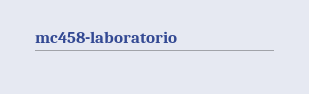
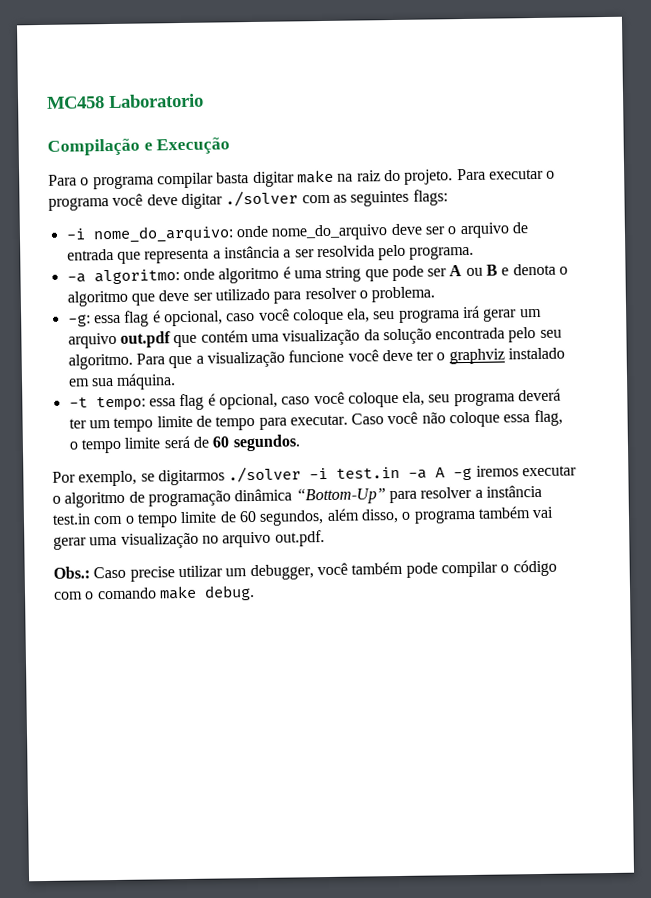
- mc458-laboratorio
+ MC458 Laboratorio
+ Compilação e Execução
+ Para o programa compilar basta digitar make na raiz do projeto. Para executar o programa você deve digitar ./solver com as seguintes flags:
+ -i nome_do_arquivo: onde nome_do_arquivo deve ser o arquivo de entrada que representa a instância a ser resolvida pelo programa.
+ -a algoritmo: onde algoritmo é uma string que pode ser A ou B e denota o algoritmo que deve ser utilizado para resolver o problema.
+ -g: essa flag é opcional, caso você coloque ela, seu programa irá gerar um arquivo out.pdf que contém uma visualização da solução encontrada pelo seu algoritmo. Para que a visualização funcione você deve ter o graphviz instalado em sua máquina.
+ -t tempo: essa flag é opcional, caso você coloque ela, seu programa deverá ter um tempo limite de tempo para executar. Caso você não coloque essa flag, o tempo limite será de 60 segundos.
+ Por exemplo, se digitarmos ./solver -i test.in -a A -g iremos executar o algoritmo de programação dinâmica “Bottom-Up” para resolver a instância test.in com o tempo limite de 60 segundos, além disso, o programa também vai gerar uma visualização no arquivo out.pdf.
+ Obs.: Caso precise utilizar um debugger, você também pode compilar o código com o comando make debug.

